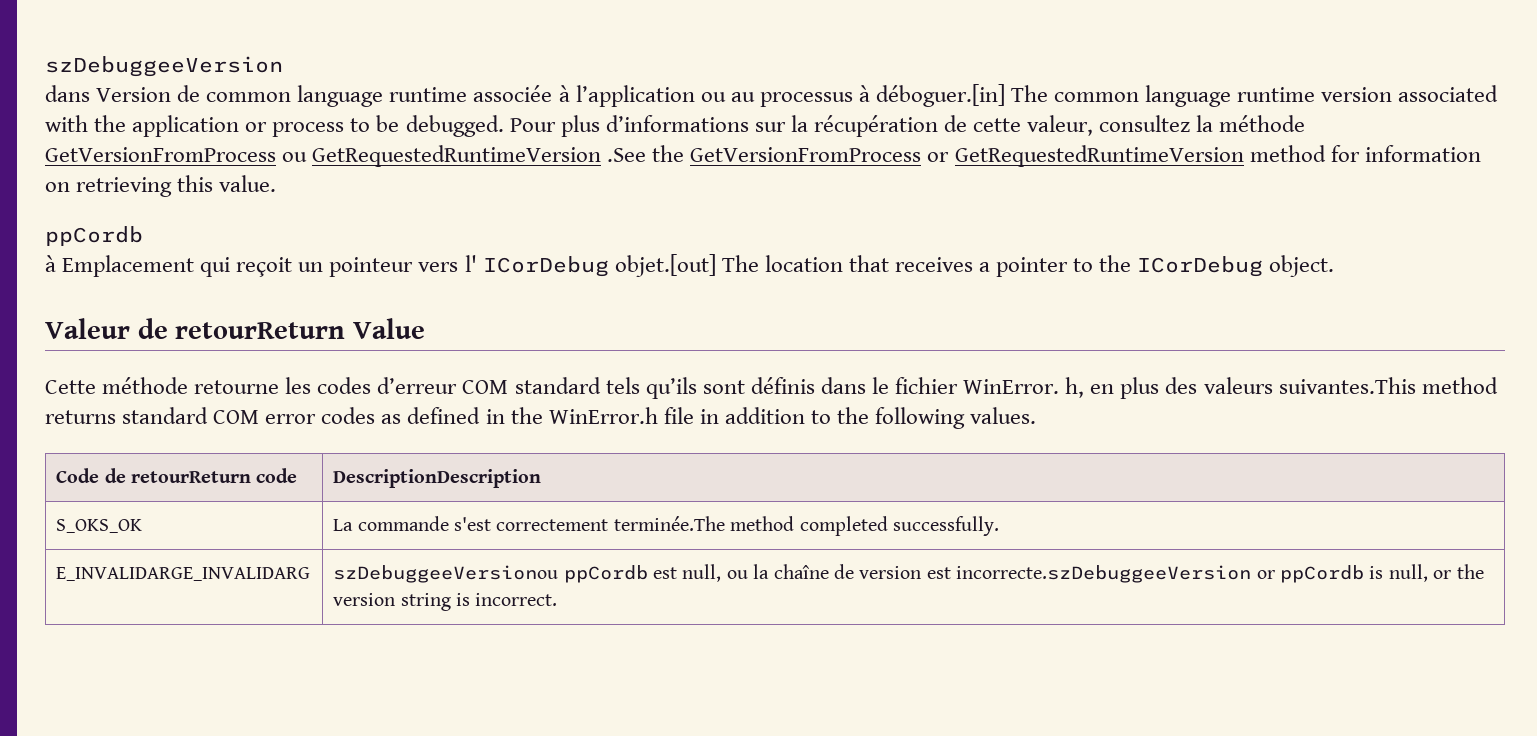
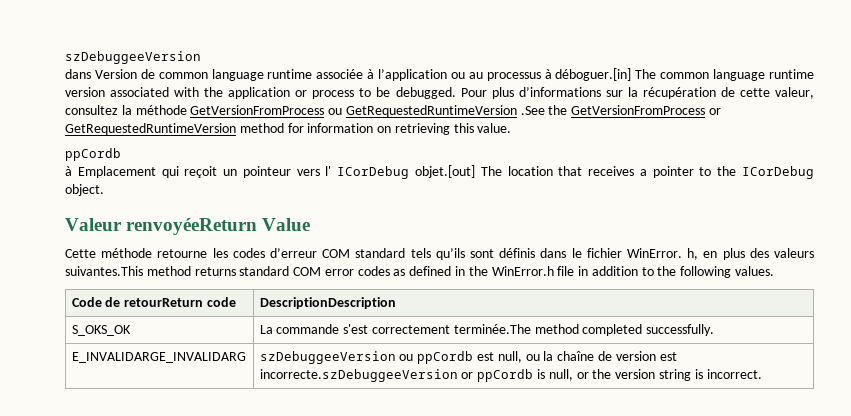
- Valeur de retourReturn Value
+ Valeur renvoyéeReturn Value
- E_INVALIDARGE_INVALIDARG | szDebuggeeVersionou ppCordb est null, ou la chaîne de version est incorrecte.szDebuggeeVersion or ppCordb is null, or the version string is incorrect.
+ E_INVALIDARGE_INVALIDARG | szDebuggeeVersion ou ppCordb est null, ou la chaîne de version est incorrecte.szDebuggeeVersion or ppCordb is null, or the version string is incorrect.

